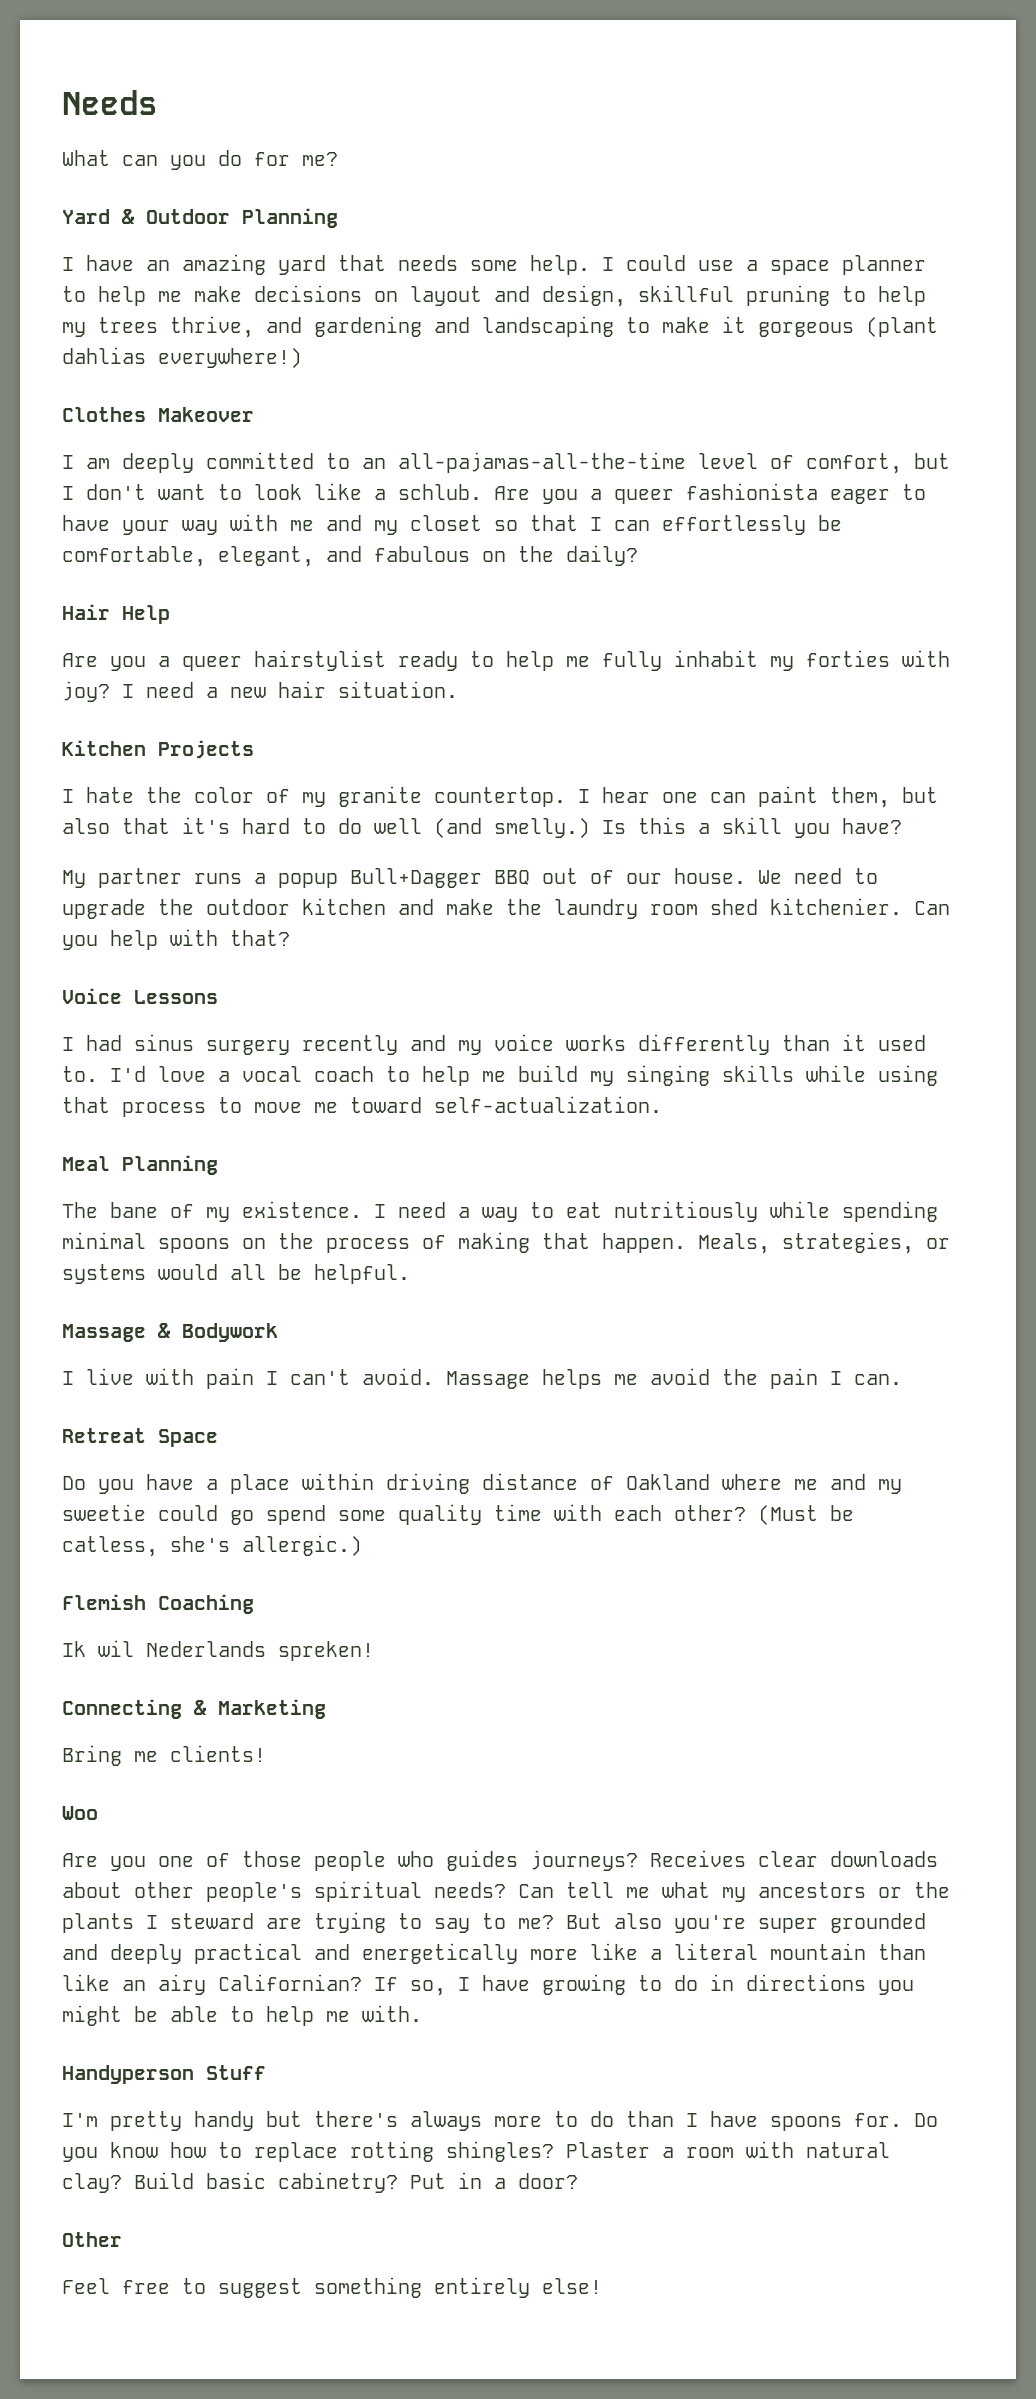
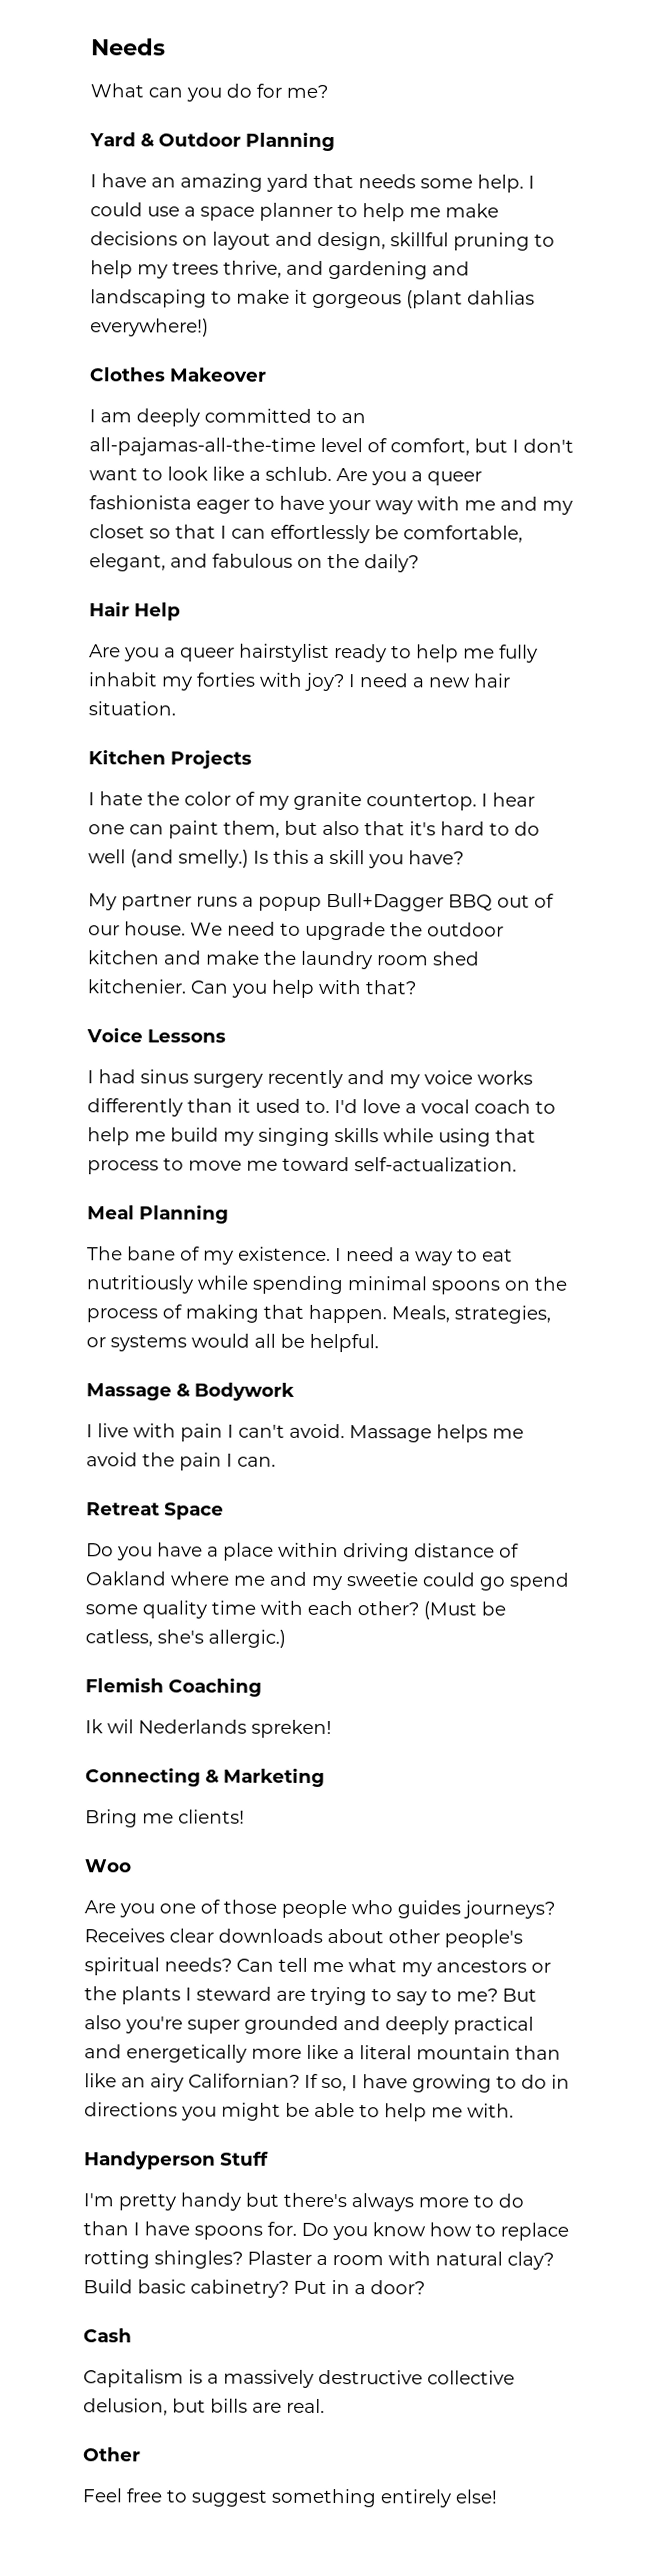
+ Cash
+ Capitalism is a massively destructive collective delusion, but bills are real.

